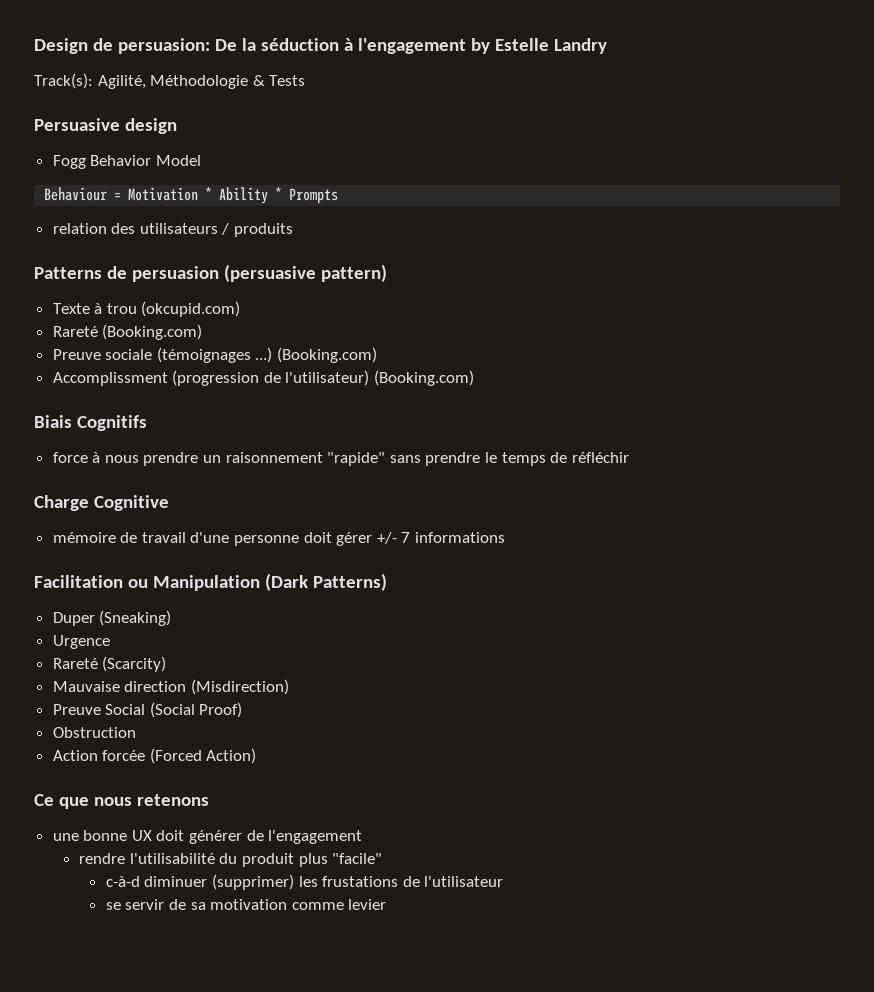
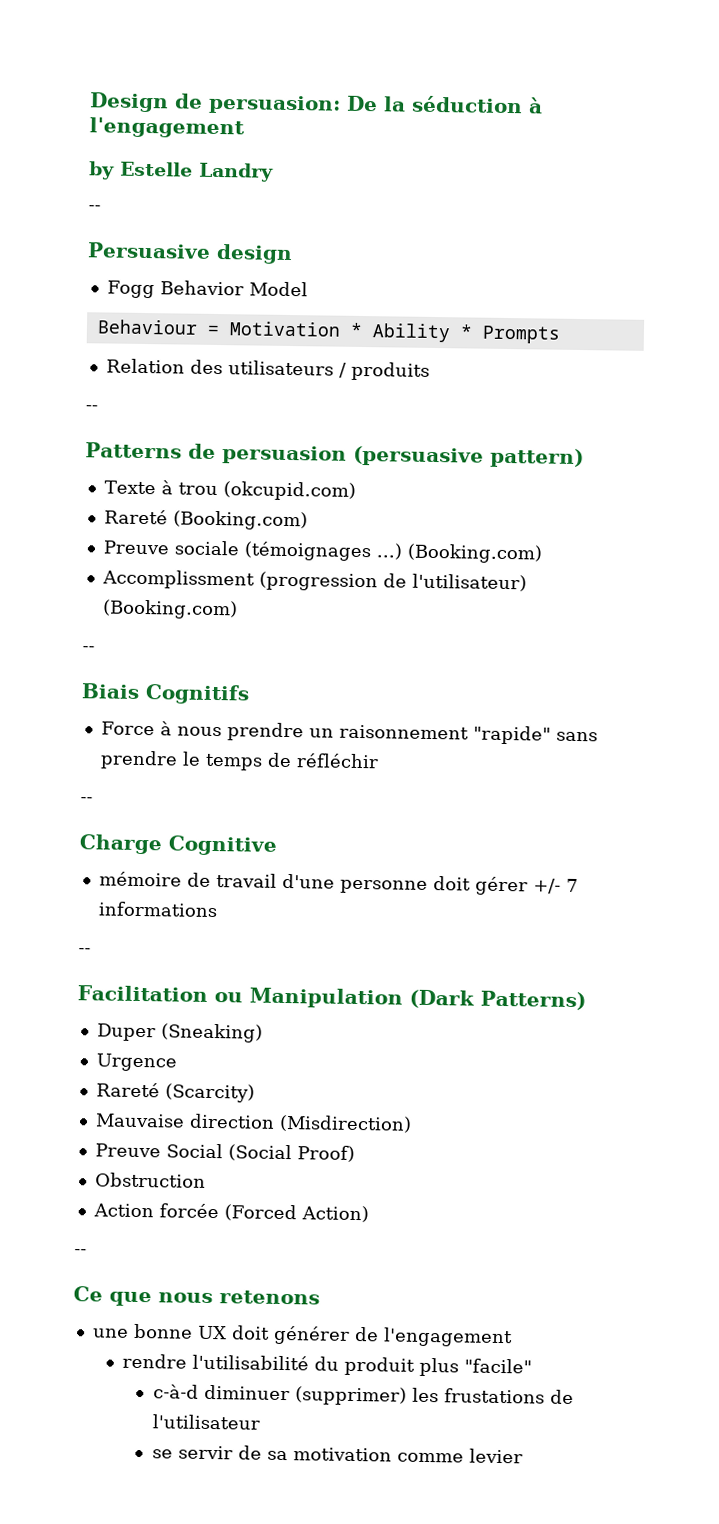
- Design de persuasion: De la séduction à l'engagement by Estelle Landry
- Track(s): Agilité, Méthodologie & Tests
+ Design de persuasion: De la séduction à l'engagement
+ by Estelle Landry
+ --
- relation des utilisateurs / produits
+ Relation des utilisateurs / produits
+ --
  Accomplissment (progression de l'utilisateur) (Booking.com)
+ --
- force à nous prendre un raisonnement "rapide" sans prendre le temps de réfléchir
+ Force à nous prendre un raisonnement "rapide" sans prendre le temps de réfléchir
+ --
  mémoire de travail d'une personne doit gérer +/- 7 informations
+ --
  Action forcée (Forced Action)
+ --

